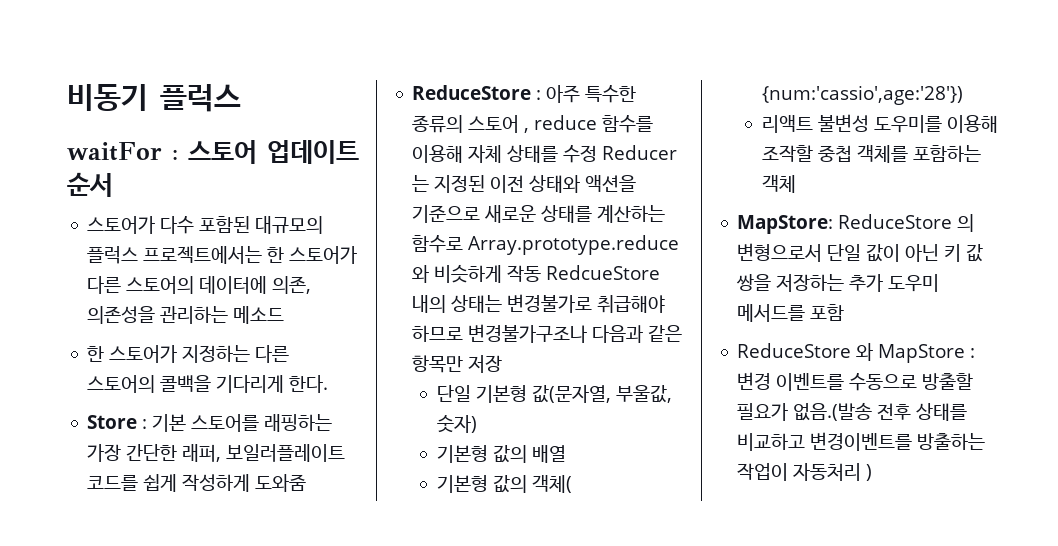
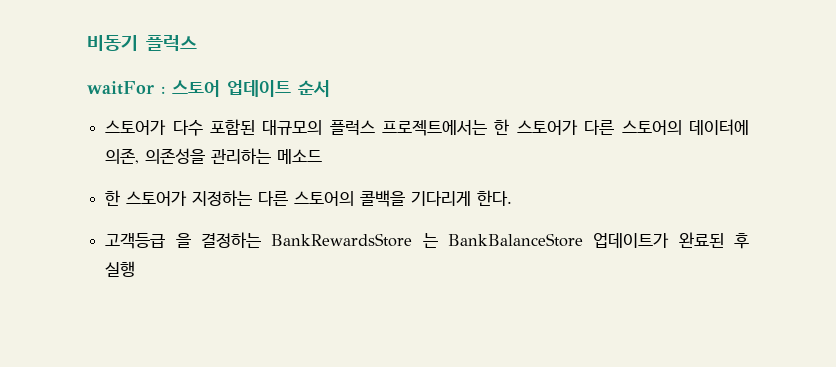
- Store : 기본 스토어를 래핑하는 가장 간단한 래퍼, 보일러플레이트 코드를 쉽게 작성하게 도와줌
- ReduceStore : 아주 특수한 종류의 스토어 , reduce 함수를 이용해 자체 상태를 수정 Reducer 는 지정된 이전 상태와 액션을 기준으로 새로운 상태를 계산하는 함수로 Array.prototype.reduce 와 비슷하게 작동 RedcueStore 내의 상태는 변경불가로 취급해야 하므로 변경불가구조나 다음과 같은 항목만 저장
- 단일 기본형 값(문자열, 부울값, 숫자)
- 기본형 값의 배열
- 기본형 값의 객체( {num:'cassio',age:'28'})
- 리액트 불변성 도우미를 이용해 조작할 중첩 객체를 포함하는 객체
- MapStore: ReduceStore 의 변형으로서 단일 값이 아닌 키 값 쌍을 저장하는 추가 도우미 메서드를 포함
- ReduceStore 와 MapStore : 변경 이벤트를 수동으로 방출할 필요가 없음.(발송 전후 상태를 비교하고 변경이벤트를 방출하는 작업이 자동처리 )
+ 고객등급 을 결정하는 BankRewardsStore 는 BankBalanceStore 업데이트가 완료된 후 실행

